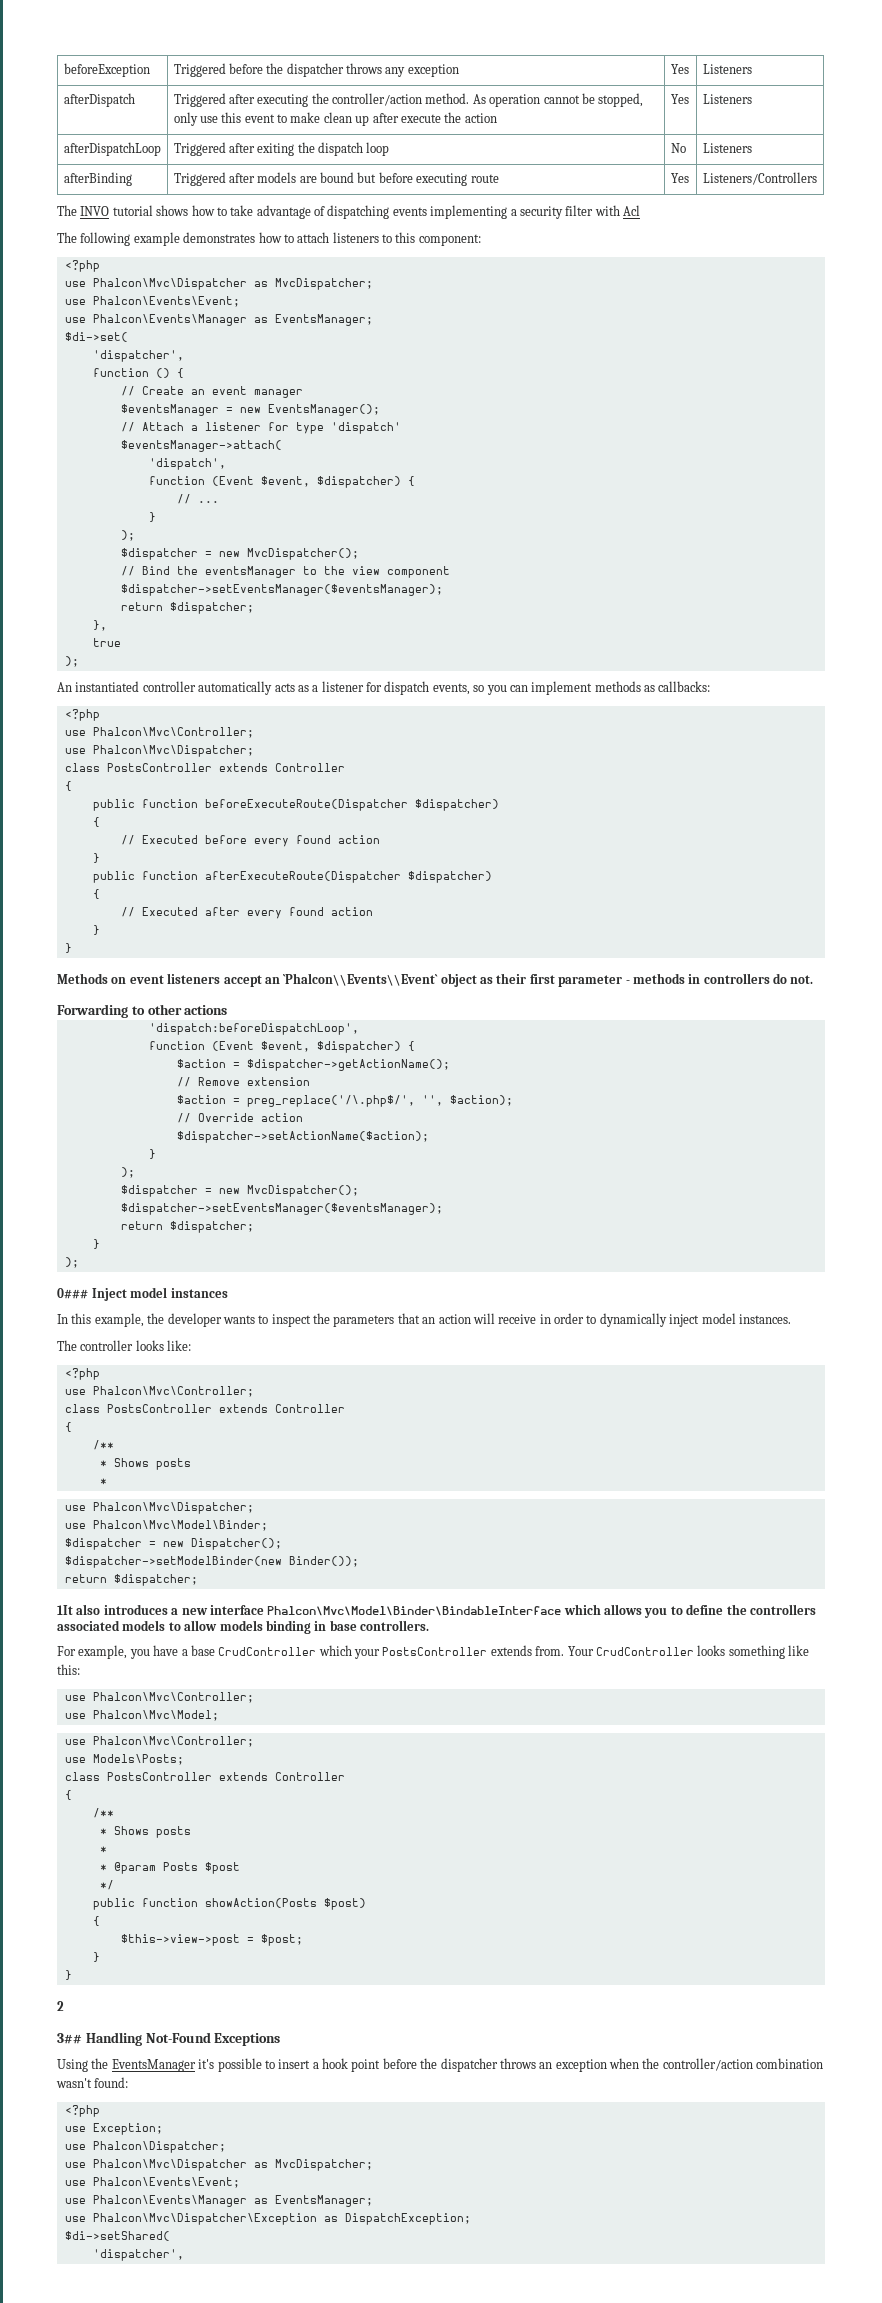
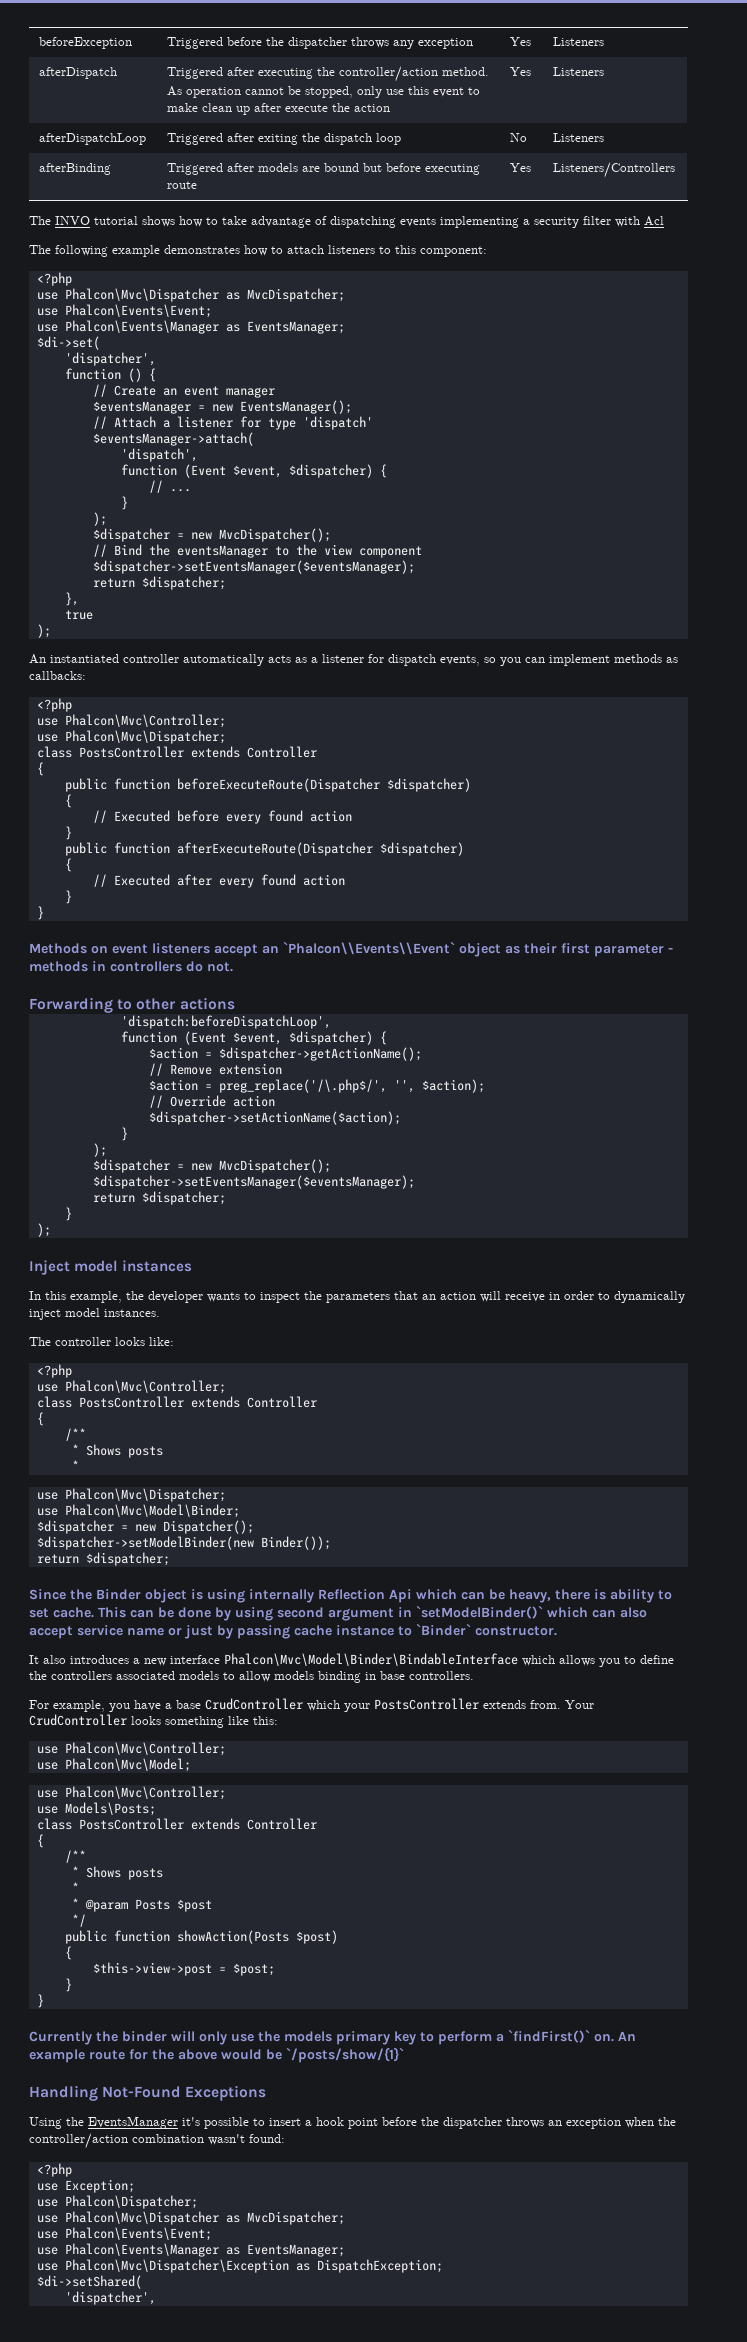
- 0### Inject model instances
+ Inject model instances
- 1It also introduces a new interface Phalcon\Mvc\Model\Binder\BindableInterface which allows you to define the controllers associated models to allow models binding in base controllers.
+ Since the Binder object is using internally Reflection Api which can be heavy, there is ability to set cache. This can be done by using second argument in `setModelBinder()` which can also accept service name or just by passing cache instance to `Binder` constructor.
+ It also introduces a new interface Phalcon\Mvc\Model\Binder\BindableInterface which allows you to define the controllers associated models to allow models binding in base controllers.
- 2
- 3## Handling Not-Found Exceptions
+ Currently the binder will only use the models primary key to perform a `findFirst()` on. An example route for the above would be `/posts/show/{1}`
+ Handling Not-Found Exceptions

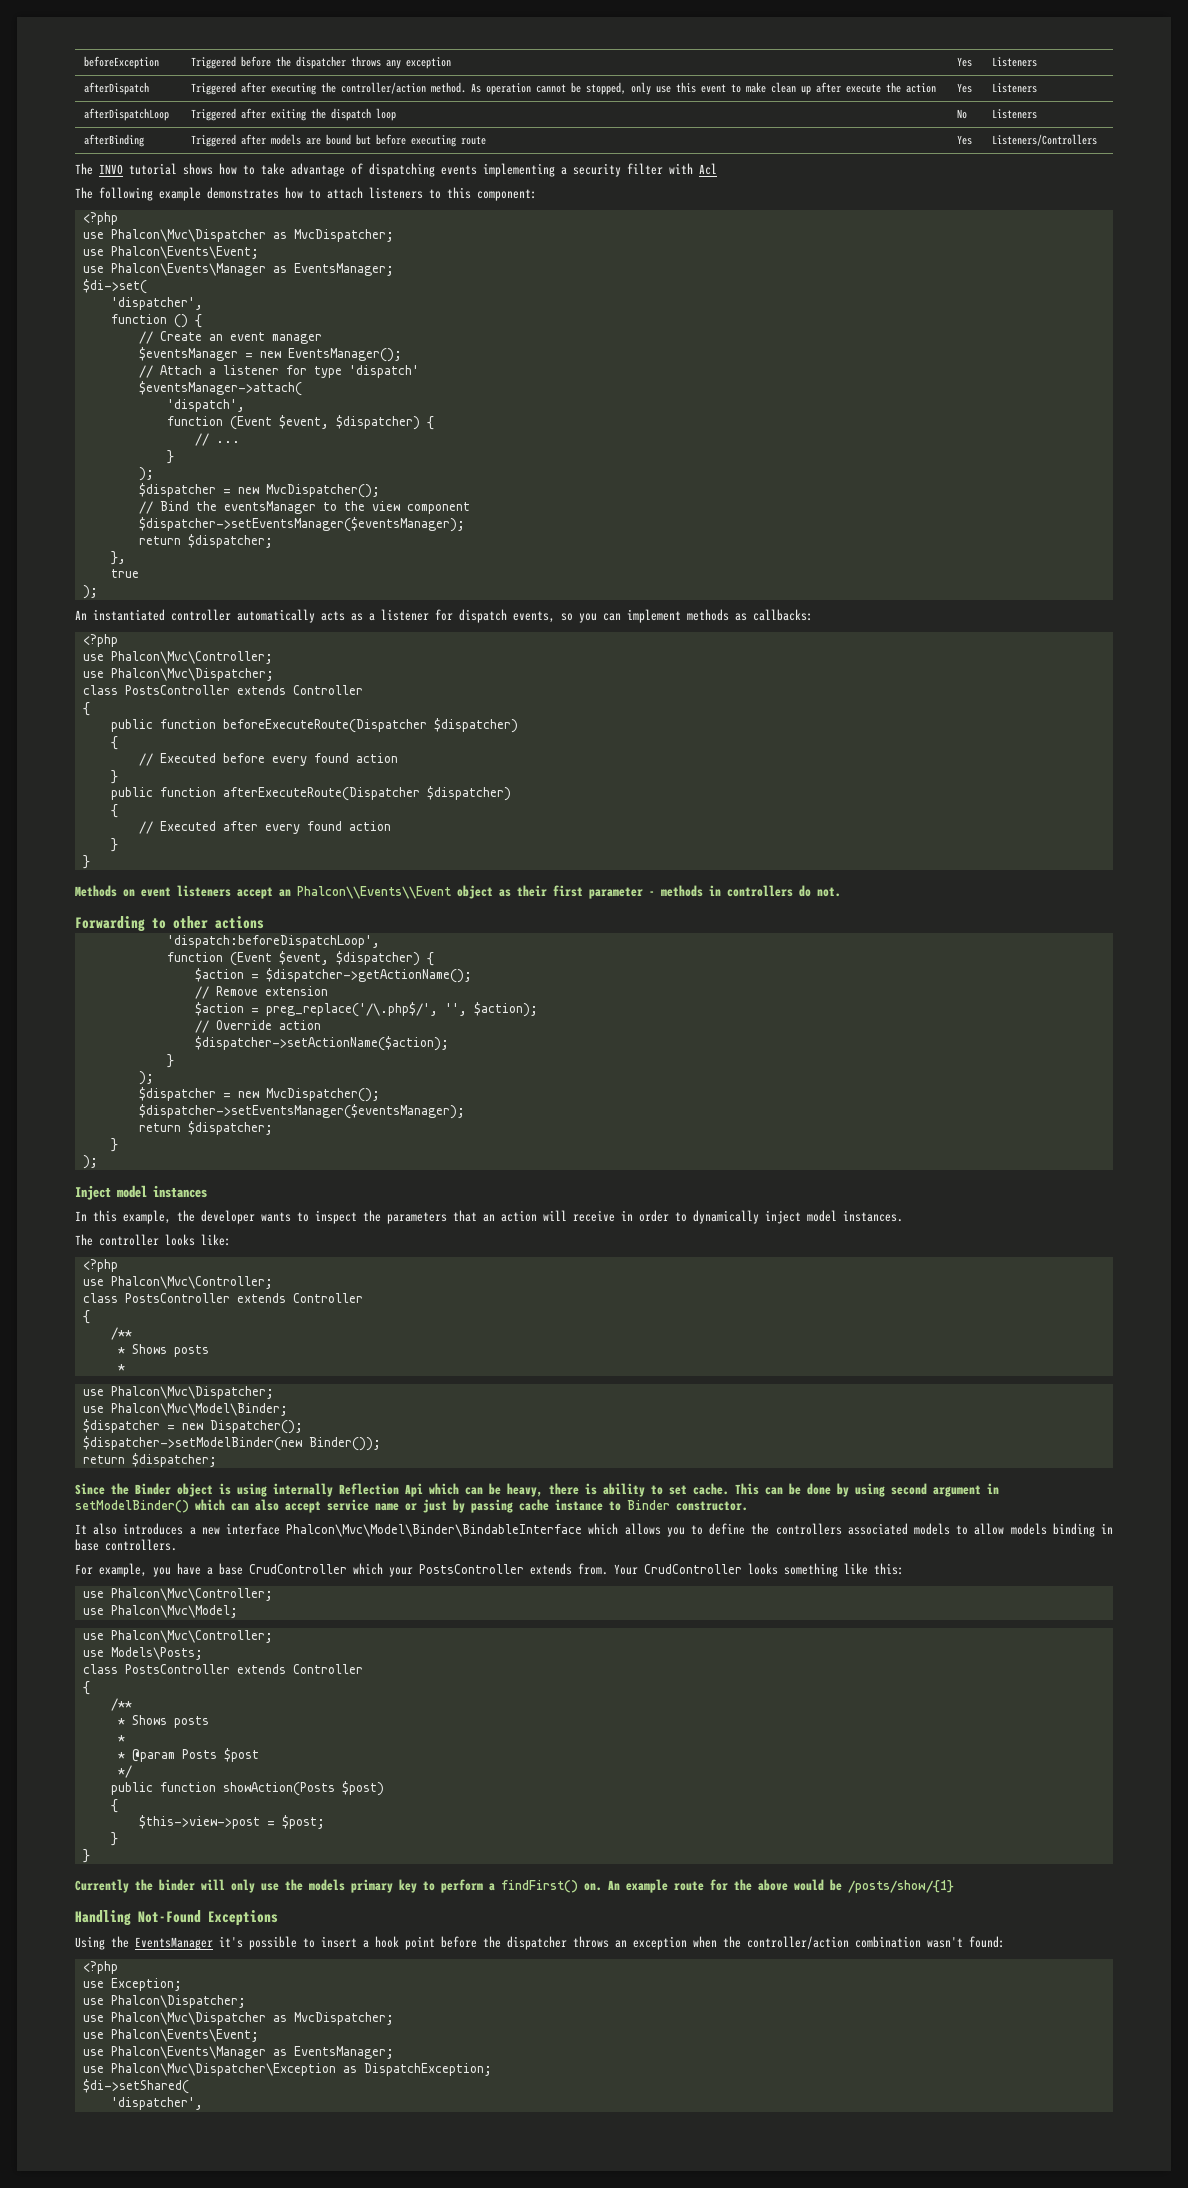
- Methods on event listeners accept an `Phalcon\\Events\\Event` object as their first parameter - methods in controllers do not.
+ Methods on event listeners accept an Phalcon\\Events\\Event object as their first parameter - methods in controllers do not.
- This can be done by using second argument in `setModelBinder()` which can also accept service name or just by passing cache instance to `Binder` constructor.
+ This can be done by using second argument in setModelBinder() which can also accept service name or just by passing cache instance to Binder constructor.
- Currently the binder will only use the models primary key to perform a `findFirst()` on.
+ Currently the binder will only use the models primary key to perform a findFirst() on.
- An example route for the above would be `/posts/show/{1}`
+ An example route for the above would be /posts/show/{1}

